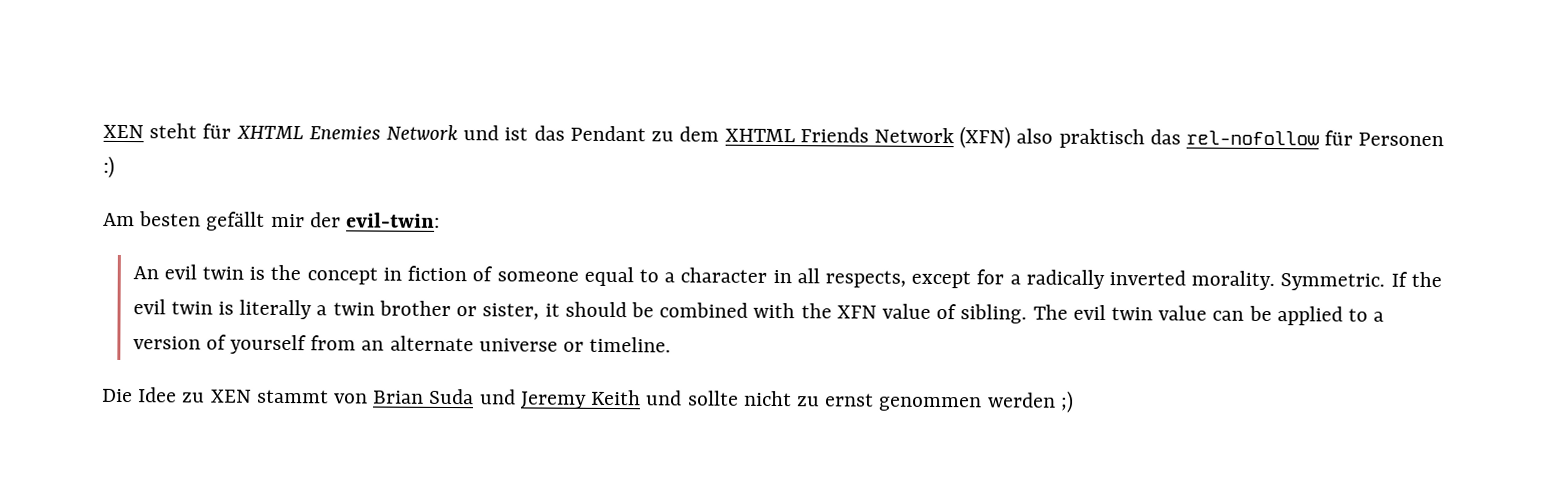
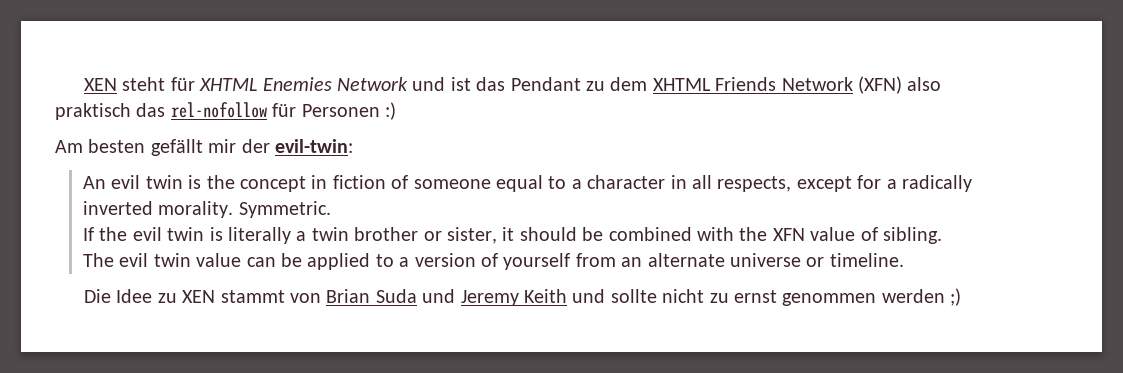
- Symmetric. If the evil twin is literally a twin brother or sister, it should be combined with the XFN value of sibling. The evil twin value can be applied to a version of yourself from an alternate universe or timeline.
+ Symmetric.
+ If the evil twin is literally a twin brother or sister, it should be combined with the XFN value of sibling.
+ The evil twin value can be applied to a version of yourself from an alternate universe or timeline.

